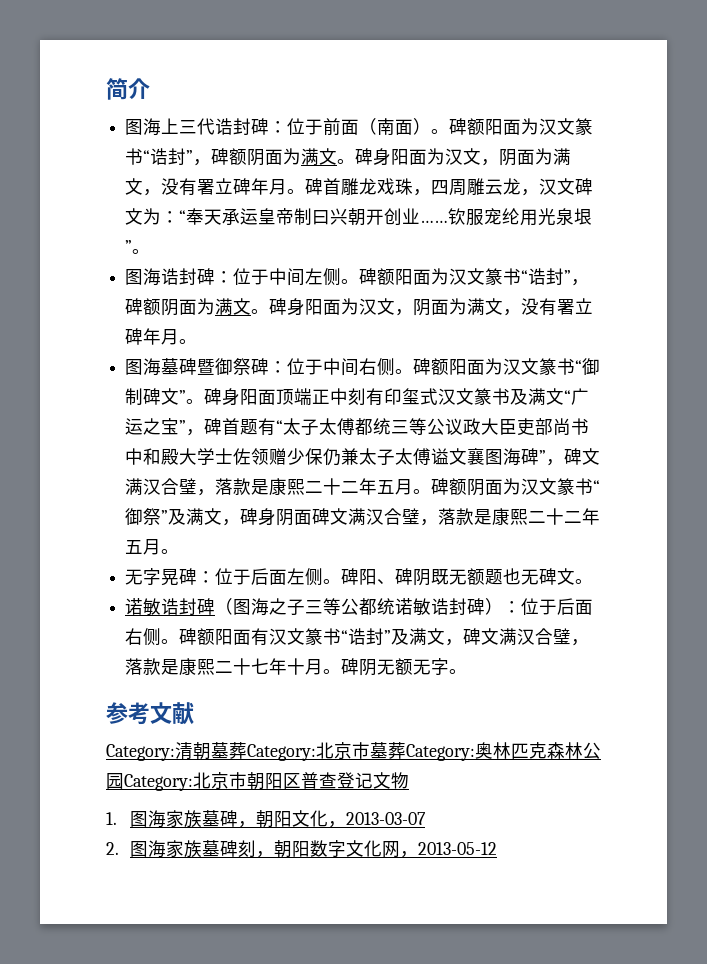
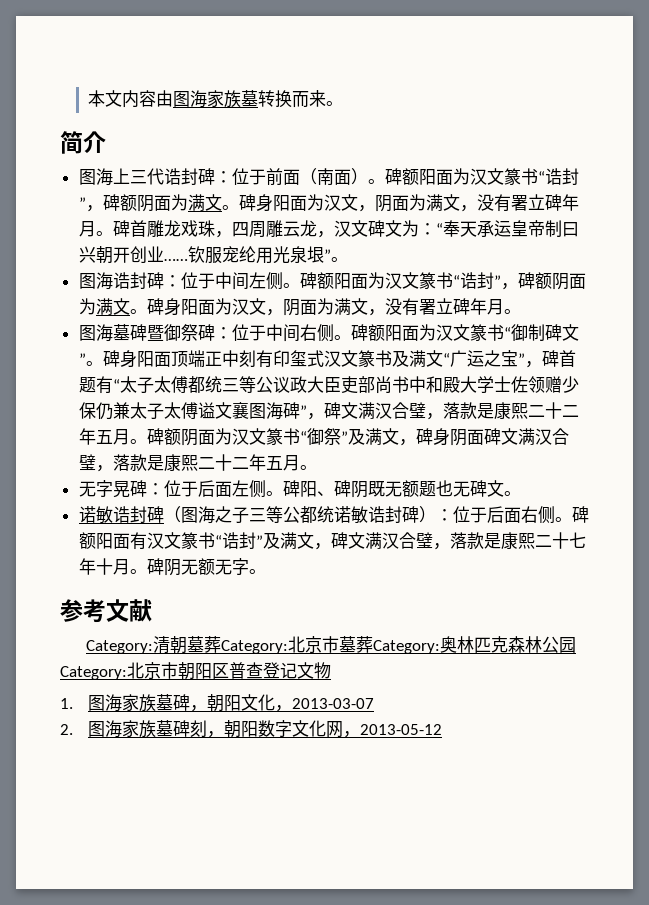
+ 本文内容由图海家族墓转换而来。

